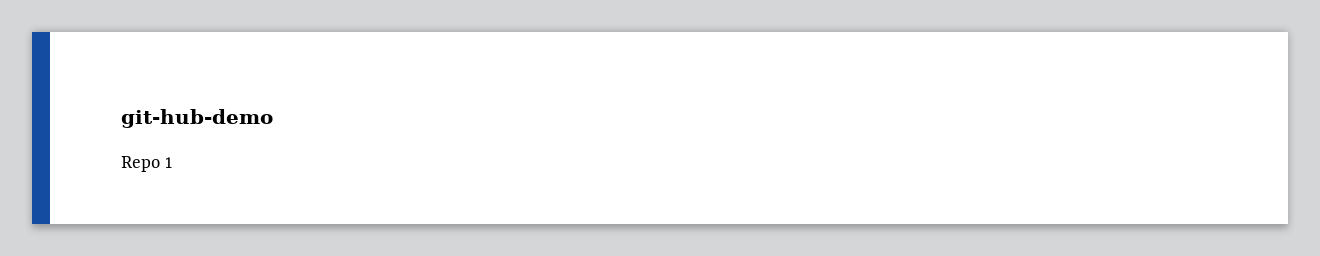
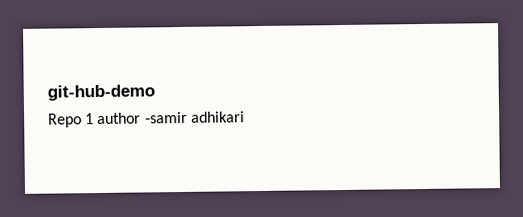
- Repo 1
+ Repo 1 author -samir adhikari

